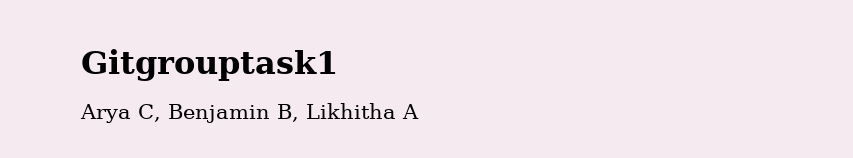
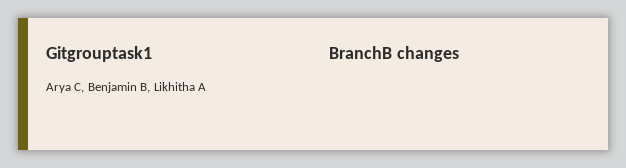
+ BranchB changes

